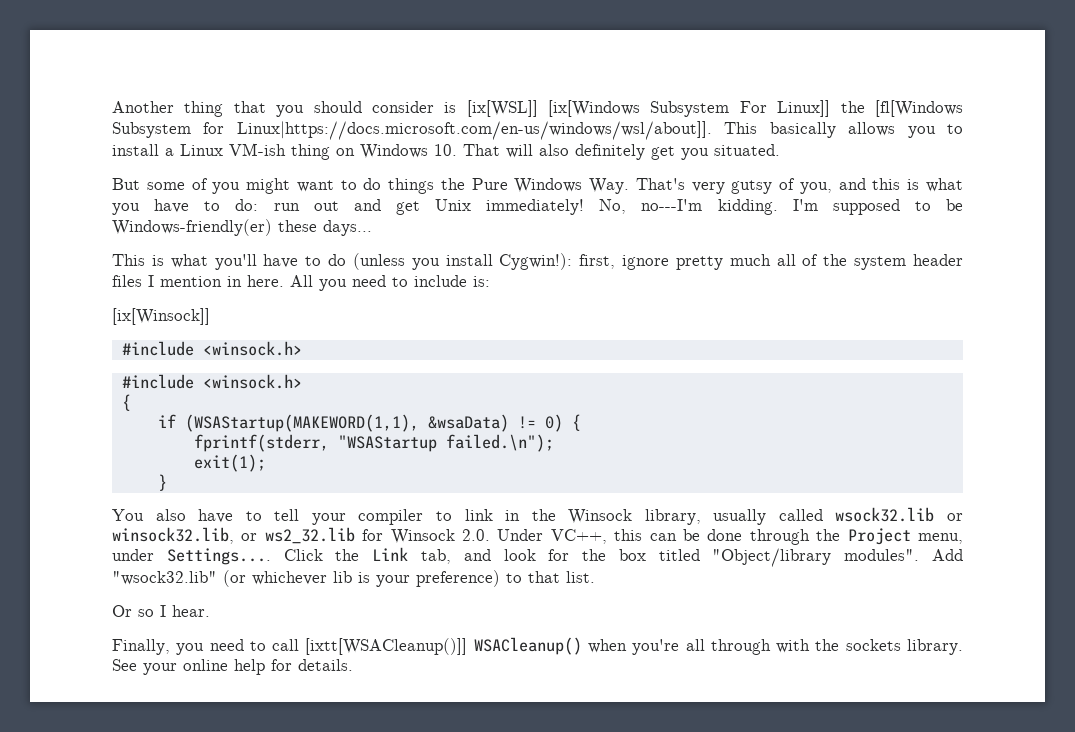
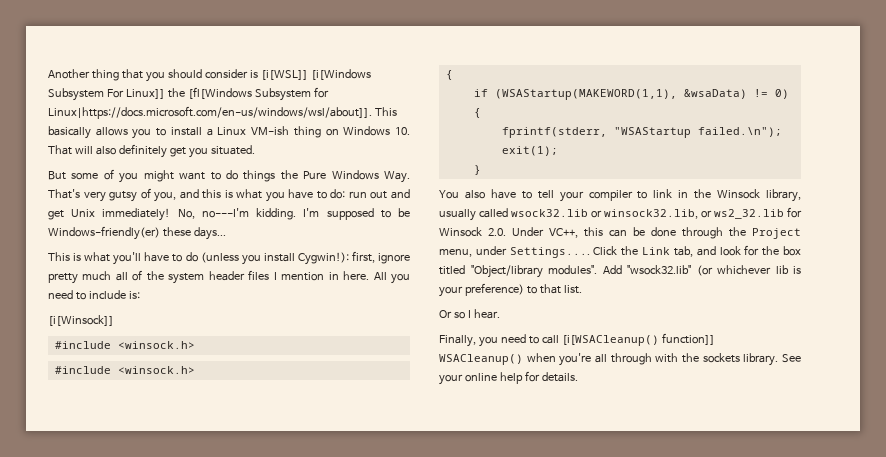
- Another thing that you should consider is [ix[WSL]] [ix[Windows Subsystem For Linux]] the [fl[Windows Subsystem for Linux|https://docs.microsoft.com/en-us/windows/wsl/about]]. This basically allows you to install a Linux VM-ish thing on Windows 10. That will also definitely get you situated.
+ Another thing that you should consider is [i[WSL]] [i[Windows Subsystem For Linux]] the [fl[Windows Subsystem for Linux|https://docs.microsoft.com/en-us/windows/wsl/about]]. This basically allows you to install a Linux VM-ish thing on Windows 10. That will also definitely get you situated.
- [ix[Winsock]]
+ [i[Winsock]]
- Finally, you need to call [ixtt[WSACleanup()]] WSACleanup() when you're all through with the sockets library.
+ Finally, you need to call [i[WSACleanup() function]] WSACleanup() when you're all through with the sockets library.

